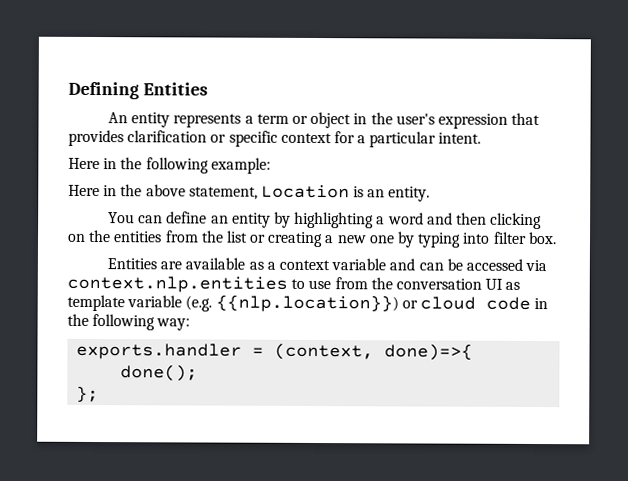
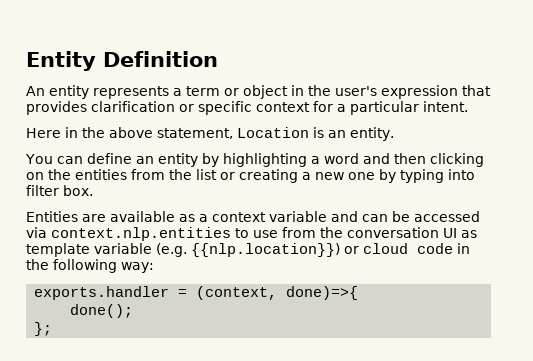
- Defining Entities
+ Entity Definition
- Here in the following example:

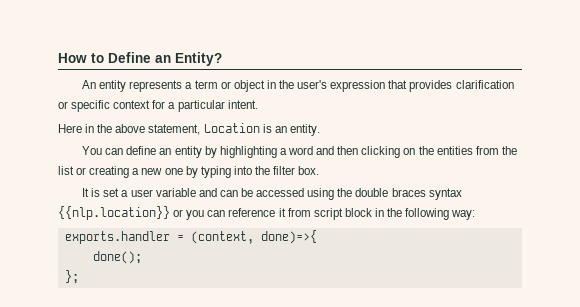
- Entity Definition
+ How to Define an Entity?
- You can define an entity by highlighting a word and then clicking on the entities from the list or creating a new one by typing into filter box.
+ You can define an entity by highlighting a word and then clicking on the entities from the list or creating a new one by typing into the filter box.
- Entities are available as a context variable and can be accessed via context.nlp.entities to use from the conversation UI as template variable (e.g. {{nlp.location}}) or cloud code in the following way:
+ It is set a user variable and can be accessed using the double braces syntax {{nlp.location}} or you can reference it from script block in the following way:

